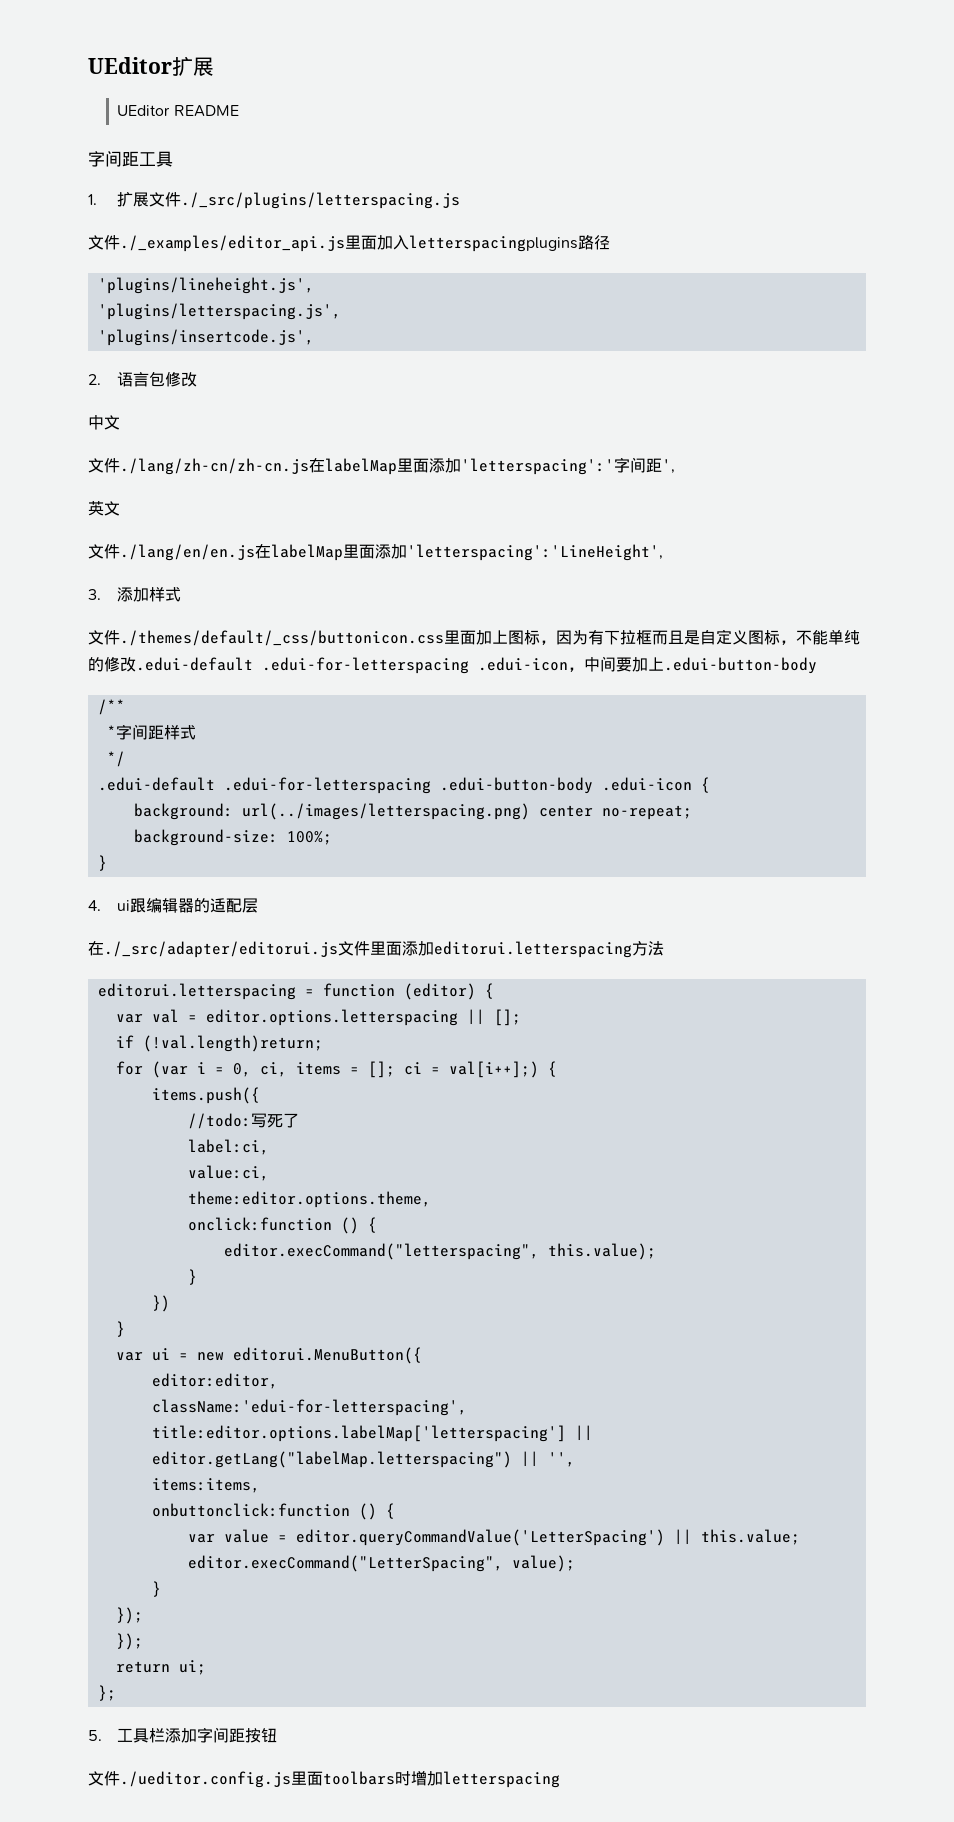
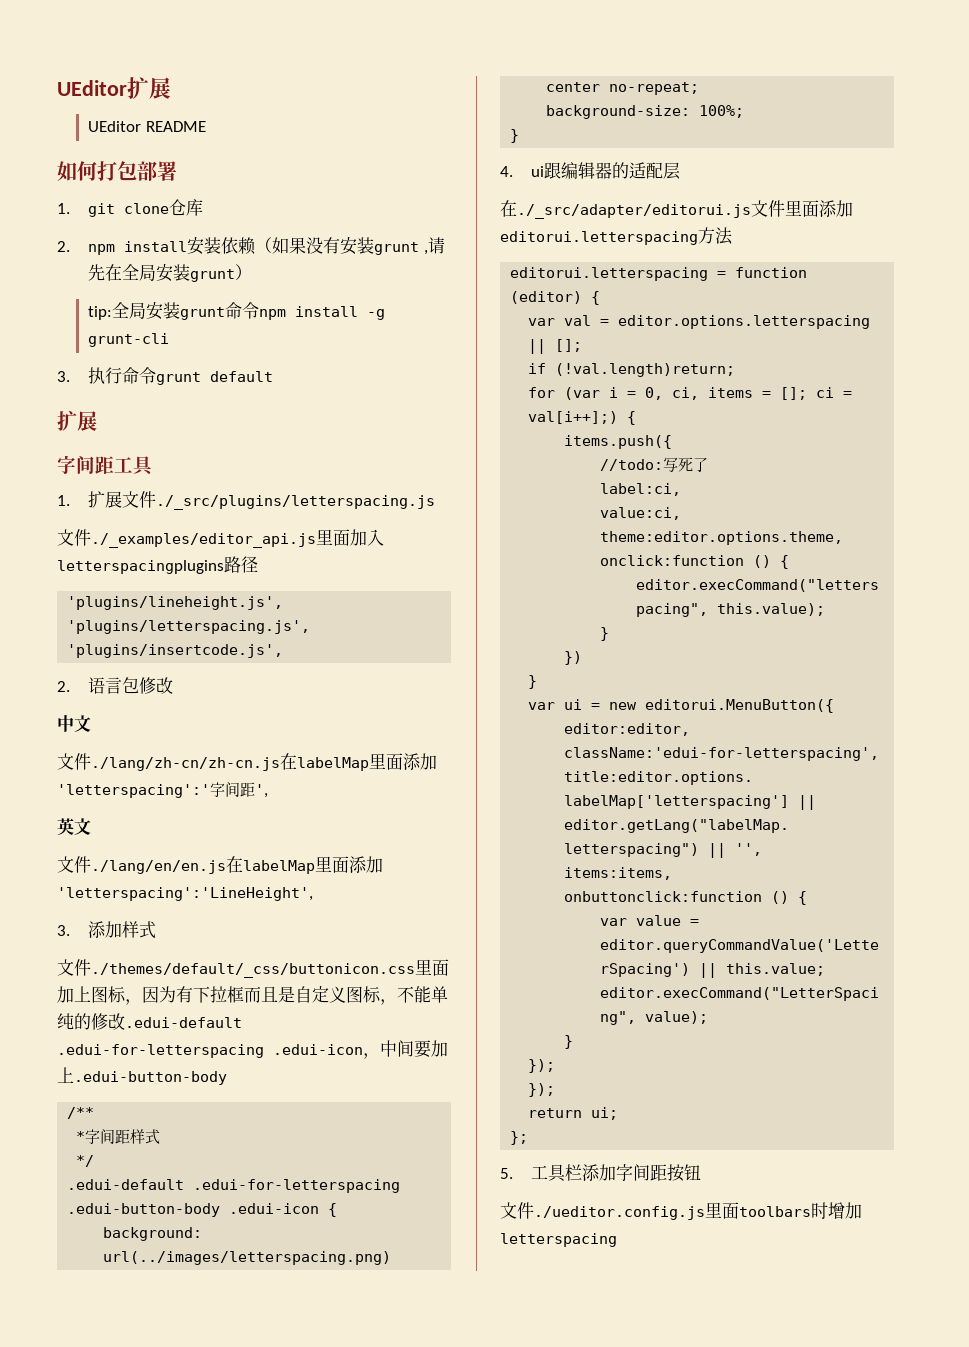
+ 如何打包部署
+ 1. git clone仓库
+ 2. npm install安装依赖（如果没有安装grunt ,请先在全局安装grunt）
+ tip:全局安装grunt命令npm install -g grunt-cli
+ 3.执行命令grunt default
+ 扩展

